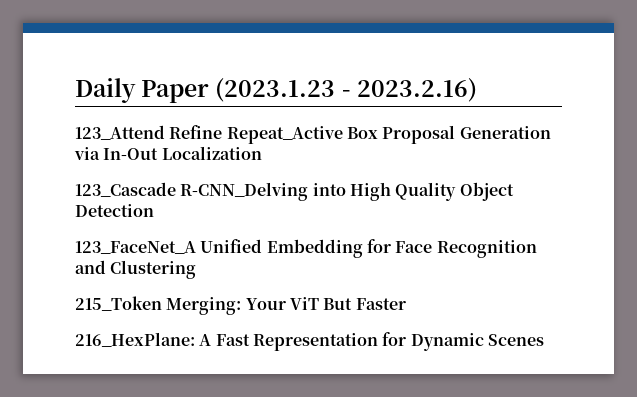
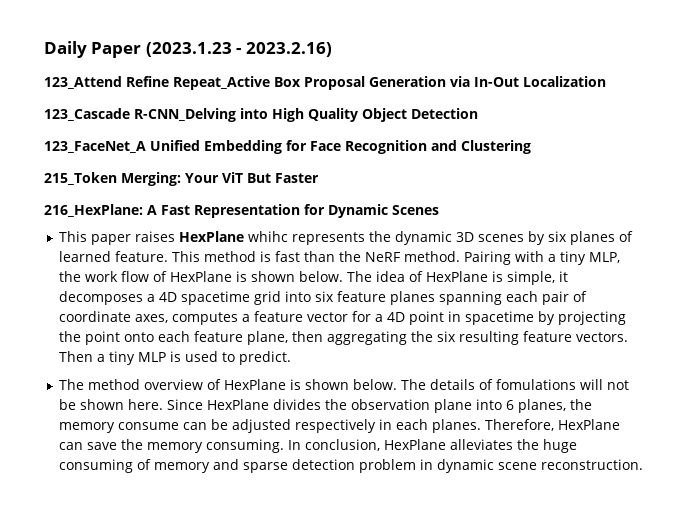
+ This paper raises HexPlane whihc represents the dynamic 3D scenes by six planes of learned feature. This method is fast than the NeRF method. Pairing with a tiny MLP, the work flow of HexPlane is shown below. The idea of HexPlane is simple, it decomposes a 4D spacetime grid into six feature planes spanning each pair of coordinate axes, computes a feature vector for a 4D point in spacetime by projecting the point onto each feature plane, then aggregating the six resulting feature vectors. Then a tiny MLP is used to predict.
+ The method overview of HexPlane is shown below. The details of fomulations will not be shown here. Since HexPlane divides the observation plane into 6 planes, the memory consume can be adjusted respectively in each planes. Therefore, HexPlane can save the memory consuming. In conclusion, HexPlane alleviates the huge consuming of memory and sparse detection problem in dynamic scene reconstruction.

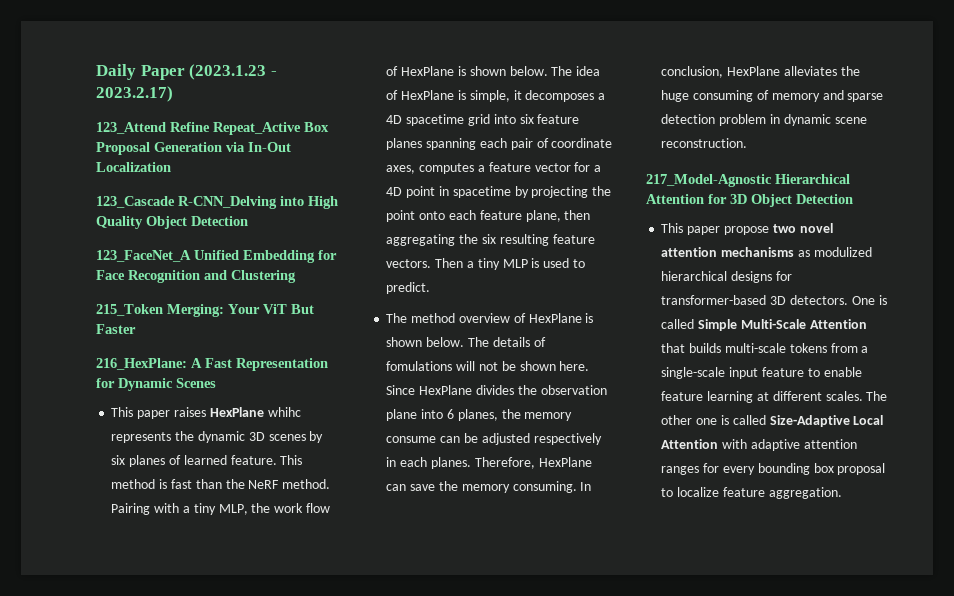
- Daily Paper (2023.1.23 - 2023.2.16)
+ Daily Paper (2023.1.23 - 2023.2.17)
+ 217_Model-Agnostic Hierarchical Attention for 3D Object Detection
+ This paper propose two novel attention mechanisms as modulized hierarchical designs for transformer-based 3D detectors. One is called Simple Multi-Scale Attention that builds multi-scale tokens from a single-scale input feature to enable feature learning at different scales. The other one is called Size-Adaptive Local Attention with adaptive attention ranges for every bounding box proposal to localize feature aggregation.

